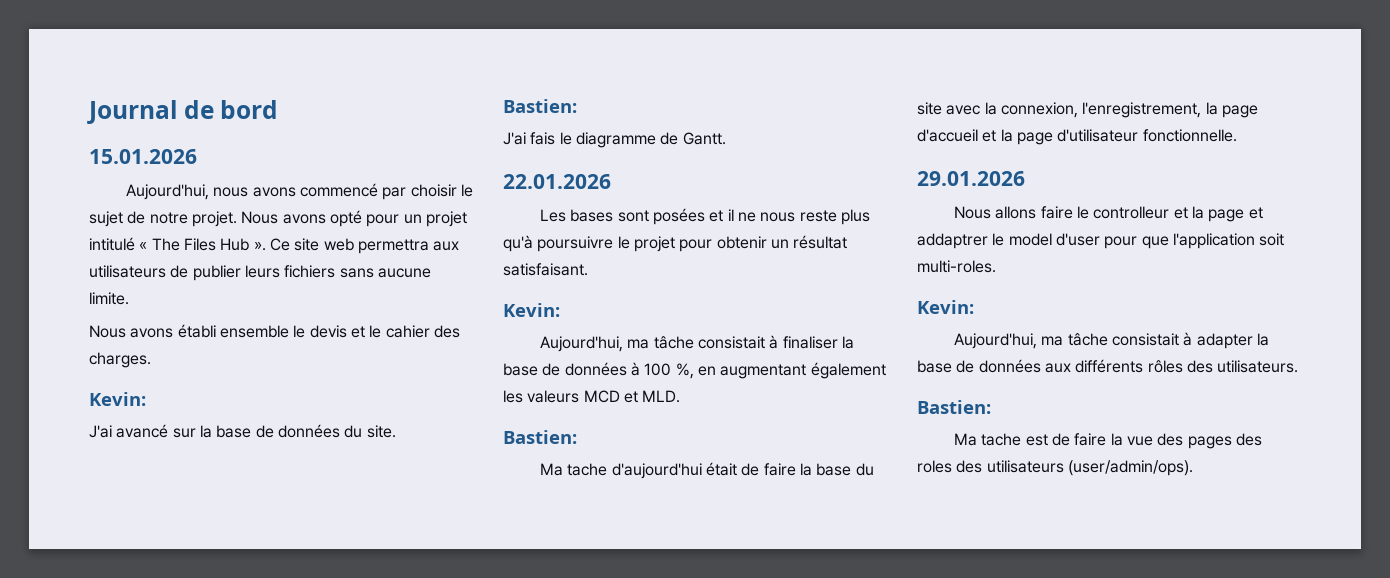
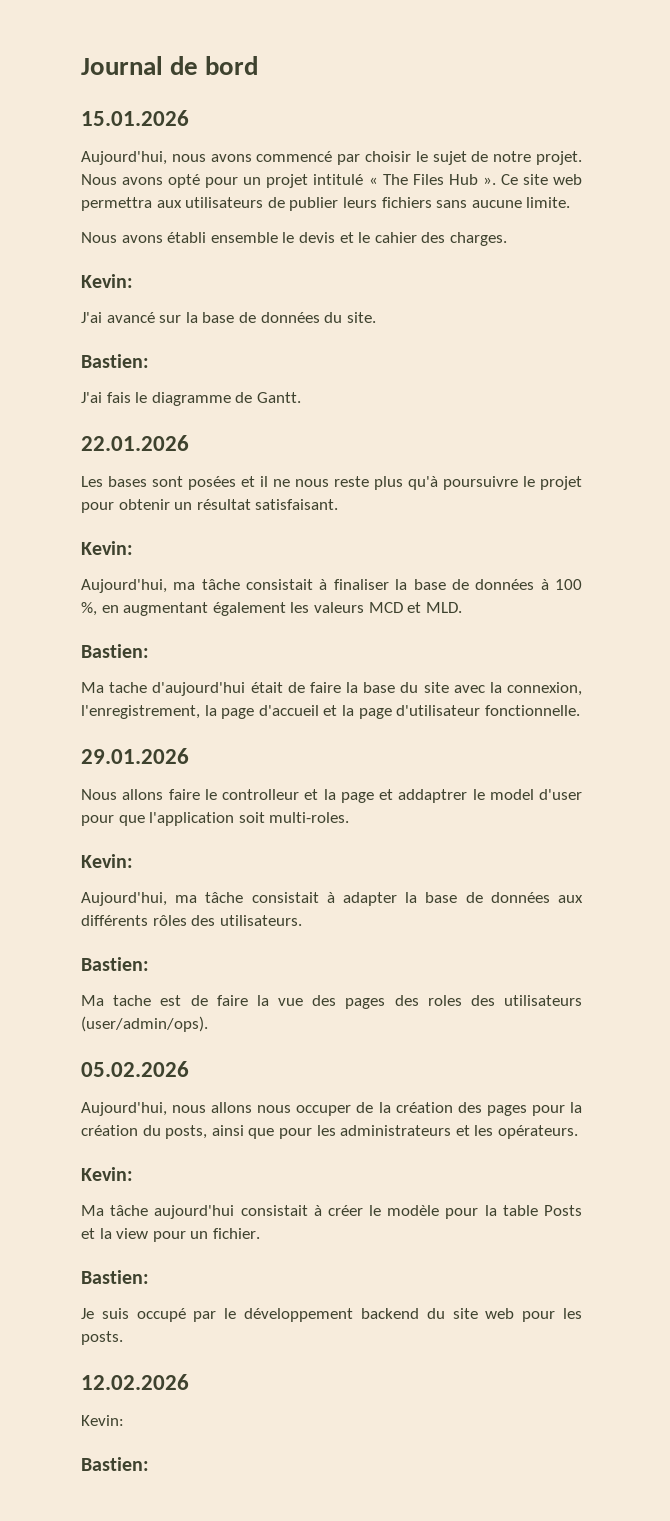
+ 05.02.2026
+ Aujourd'hui, nous allons nous occuper de la création des pages pour la création du posts, ainsi que pour les administrateurs et les opérateurs.
+ Kevin:
+ Ma tâche aujourd'hui consistait à créer le modèle pour la table Posts et la view pour un fichier.
+ Bastien:
+ Je suis occupé par le développement backend du site web pour les posts.
+ 12.02.2026
+ Kevin:
+ Bastien:

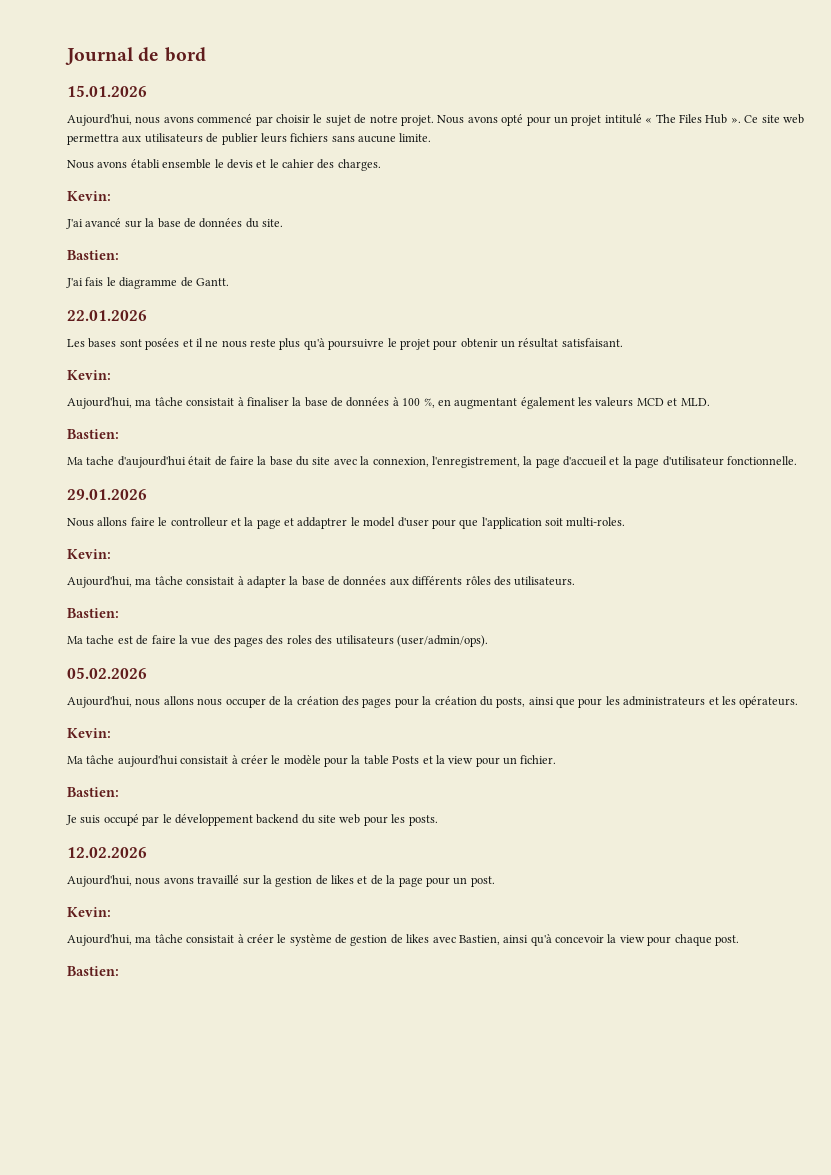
  12.02.2026
+ Aujourd'hui, nous avons travaillé sur la gestion de likes et de la page pour un post.
  Kevin:
+ Aujourd'hui, ma tâche consistait à créer le système de gestion de likes avec Bastien, ainsi qu'à concevoir la view pour chaque post.

